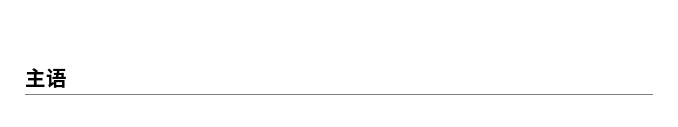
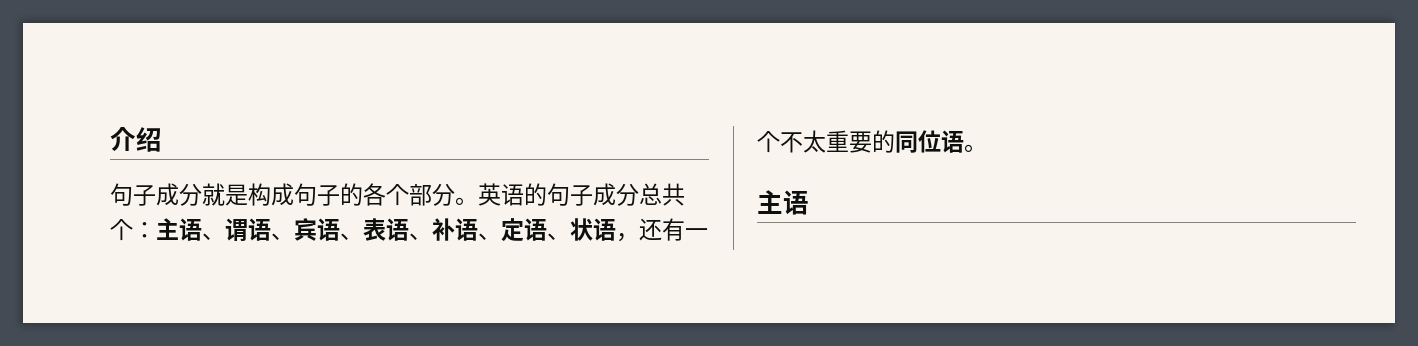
+ 介绍
+ 句子成分就是构成句子的各个部分。英语的句子成分总共个：主语、谓语、宾语、表语、补语、定语、状语，还有一个不太重要的同位语。

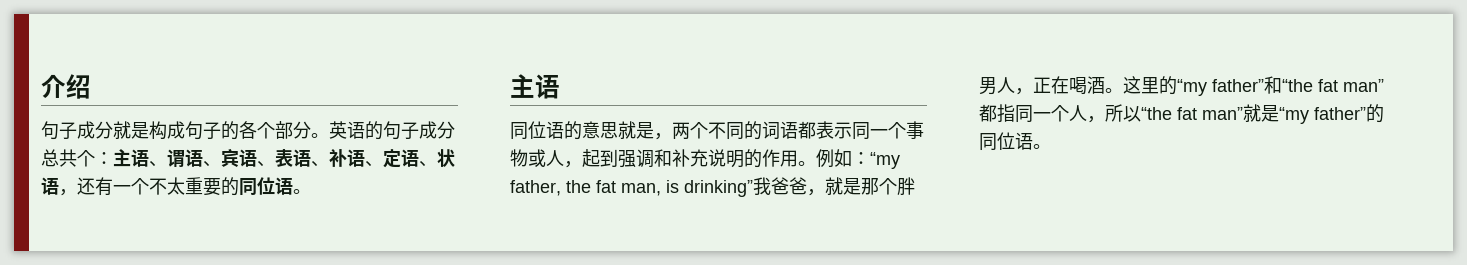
+ 同位语的意思就是，两个不同的词语都表示同一个事物或人，起到强调和补充说明的作用。例如：“my father, the fat man, is drinking”我爸爸，就是那个胖男人，正在喝酒。这里的“my father”和“the fat man”都指同一个人，所以“the fat man”就是“my father”的同位语。

